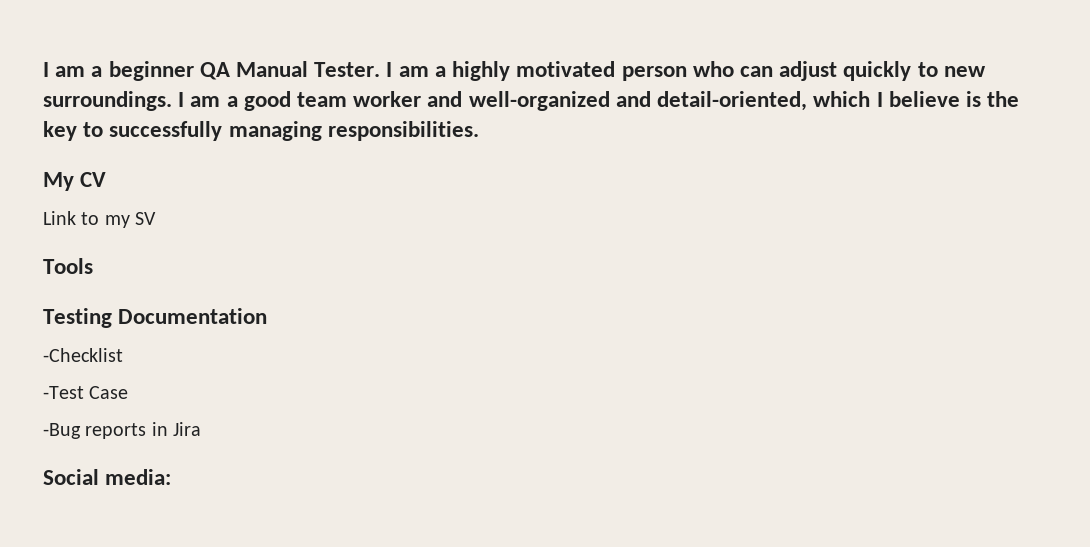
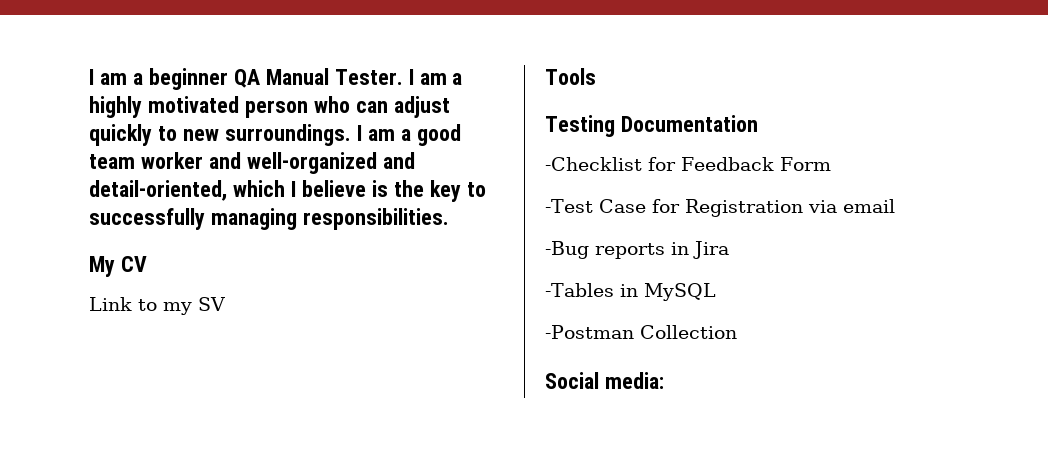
- -Checklist
+ -Checklist for Feedback Form
- -Test Case
+ -Test Case for Registration via email
+ -Tables in MySQL
+ -Postman Collection

